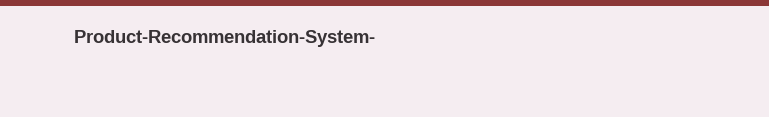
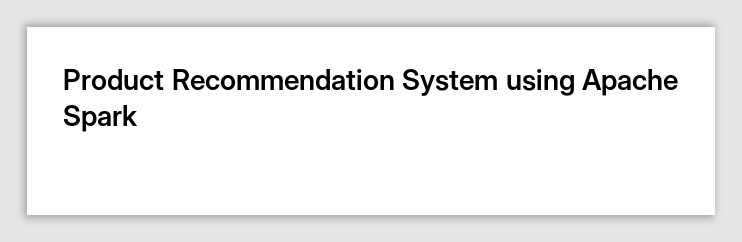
- Product-Recommendation-System-
+ Product Recommendation System using Apache Spark

